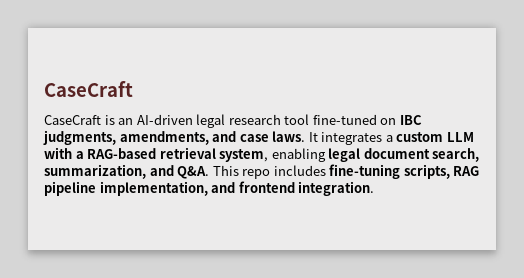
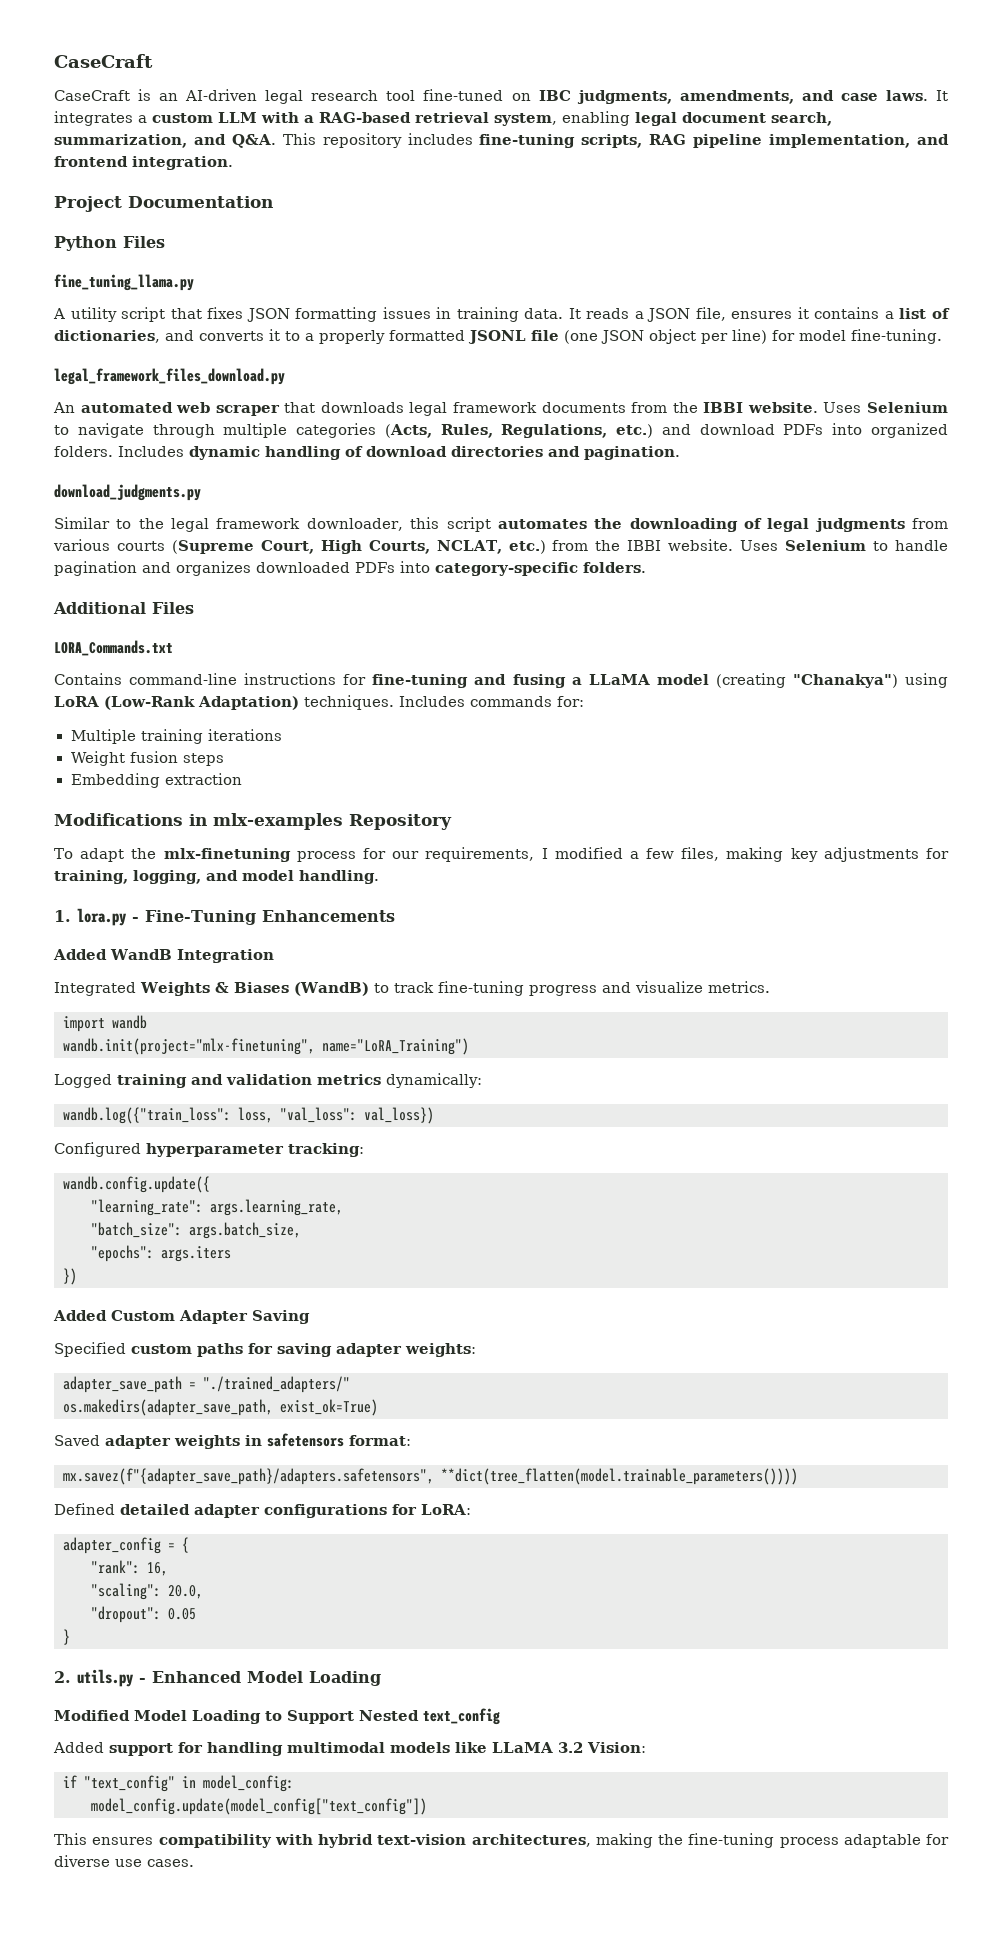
- It integrates a custom LLM with a RAG-based retrieval system, enabling legal document search, summarization, and Q&A. This repo includes fine-tuning scripts, RAG pipeline implementation, and frontend integration.
+ It integrates a custom LLM with a RAG-based retrieval system, enabling legal document search, summarization, and Q&A. This repository includes fine-tuning scripts, RAG pipeline implementation, and frontend integration.
+ Project Documentation
+ Python Files
+ fine_tuning_llama.py
+ A utility script that fixes JSON formatting issues in training data. It reads a JSON file, ensures it contains a list of dictionaries, and converts it to a properly formatted JSONL file (one JSON object per line) for model fine-tuning.
+ legal_framework_files_download.py
+ An automated web scraper that downloads legal framework documents from the IBBI website. Uses Selenium to navigate through multiple categories (Acts, Rules, Regulations, etc.) and download PDFs into organized folders. Includes dynamic handling of download directories and pagination.
+ download_judgments.py
+ Similar to the legal framework downloader, this script automates the downloading of legal judgments from various courts (Supreme Court, High Courts, NCLAT, etc.) from the IBBI website. Uses Selenium to handle pagination and organizes downloaded PDFs into category-specific folders.
+ Additional Files
+ LORA_Commands.txt
+ Contains command-line instructions for fine-tuning and fusing a LLaMA model (creating "Chanakya") using LoRA (Low-Rank Adaptation) techniques. Includes commands for:
+ Multiple training iterations
+ Weight fusion steps
+ Embedding extraction
+ Modifications in mlx-examples Repository
+ To adapt the mlx-finetuning process for our requirements, I modified a few files, making key adjustments for training, logging, and model handling.
+ 1. lora.py - Fine-Tuning Enhancements
+ Added WandB Integration
+ Integrated Weights & Biases (WandB) to track fine-tuning progress and visualize metrics.
+ import wandb
+ wandb.init(project="mlx-finetuning", name="LoRA_Training")
+ Logged training and validation metrics dynamically:
+ wandb.log({"train_loss": loss, "val_loss": val_loss})
+ Configured hyperparameter tracking:
+ wandb.config.update({
+ "learning_rate": args.learning_rate,
+ "batch_size": args.batch_size,
+ "epochs": args.iters
+ })
+ Added Custom Adapter Saving
+ Specified custom paths for saving adapter weights:
+ adapter_save_path = "./trained_adapters/"
+ os.makedirs(adapter_save_path, exist_ok=True)
+ Saved adapter weights in safetensors format:
+ mx.savez(f"{adapter_save_path}/adapters.safetensors", **dict(tree_flatten(model.trainable_parameters())))
+ Defined detailed adapter configurations for LoRA:
+ adapter_config = {
+ "rank": 16,
+ "scaling": 20.0,
+ "dropout": 0.05
+ }
+ 2. utils.py - Enhanced Model Loading
+ Modified Model Loading to Support Nested text_config
+ Added support for handling multimodal models like LLaMA 3.2 Vision:
+ if "text_config" in model_config:
+ model_config.update(model_config["text_config"])
+ This ensures compatibility with hybrid text-vision architectures, making the fine-tuning process adaptable for diverse use cases.

